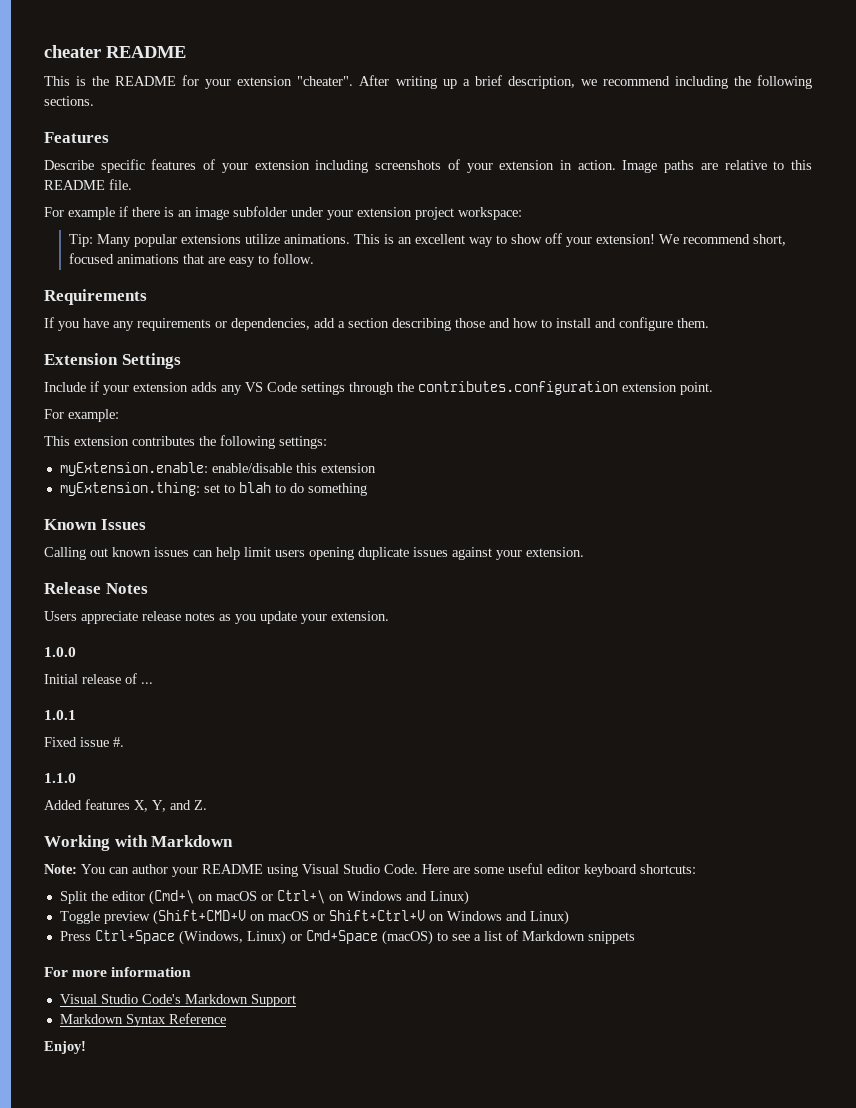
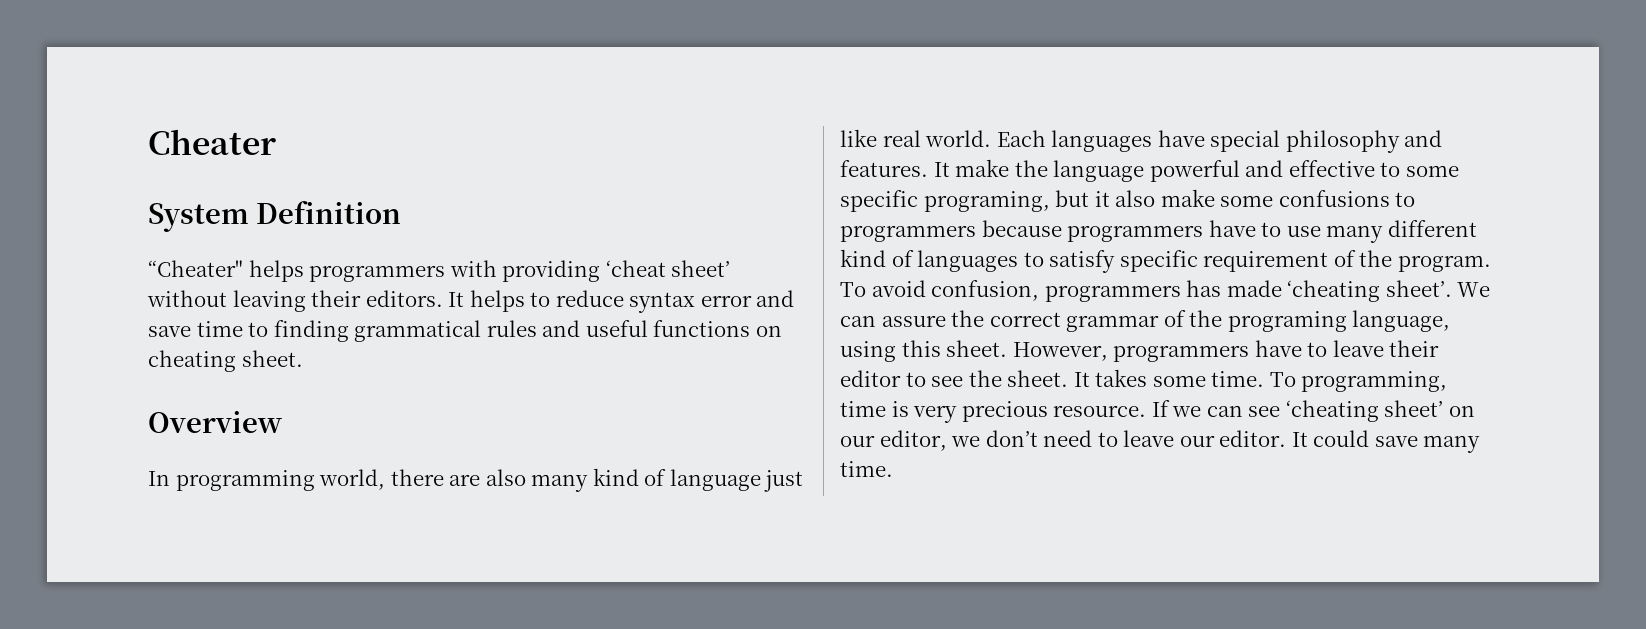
- cheater README
- This is the README for your extension "cheater". After writing up a brief description, we recommend including the following sections.
- Features
- Describe specific features of your extension including screenshots of your extension in action. Image paths are relative to this README file.
- For example if there is an image subfolder under your extension project workspace:
- Tip: Many popular extensions utilize animations. This is an excellent way to show off your extension! We recommend short, focused animations that are easy to follow.
- Requirements
- If you have any requirements or dependencies, add a section describing those and how to install and configure them.
- Extension Settings
- Include if your extension adds any VS Code settings through the contributes.configuration extension point.
- For example:
- This extension contributes the following settings:
- myExtension.enable: enable/disable this extension
- myExtension.thing: set to blah to do something
- Known Issues
- Calling out known issues can help limit users opening duplicate issues against your extension.
- Release Notes
- Users appreciate release notes as you update your extension.
- 1.0.0
- Initial release of ...
- 1.0.1
- Fixed issue #.
- 1.1.0
- Added features X, Y, and Z.
- Working with Markdown
- Note: You can author your README using Visual Studio Code. Here are some useful editor keyboard shortcuts:
- Split the editor (Cmd+\ on macOS or Ctrl+\ on Windows and Linux)
- Toggle preview (Shift+CMD+V on macOS or Shift+Ctrl+V on Windows and Linux)
- Press Ctrl+Space (Windows, Linux) or Cmd+Space (macOS) to see a list of Markdown snippets
- For more information
- Visual Studio Code's Markdown Support
- Markdown Syntax Reference
- Enjoy!
+ Cheater
+ System Definition
+ “Cheater" helps programmers with providing ‘cheat sheet’ without leaving their editors. It helps to reduce syntax error and save time to finding grammatical rules and useful functions on cheating sheet.
+ Overview
+ In programming world, there are also many kind of language just like real world. Each languages have special philosophy and features. It make the language powerful and effective to some specific programing, but it also make some confusions to programmers because programmers have to use many different kind of languages to satisfy specific requirement of the program. To avoid confusion, programmers has made ‘cheating sheet’. We can assure the correct grammar of the programing language, using this sheet. However, programmers have to leave their editor to see the sheet. It takes some time. To programming, time is very precious resource. If we can see ‘cheating sheet’ on our editor, we don’t need to leave our editor. It could save many time.

